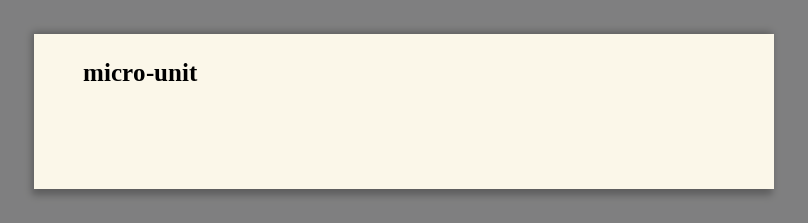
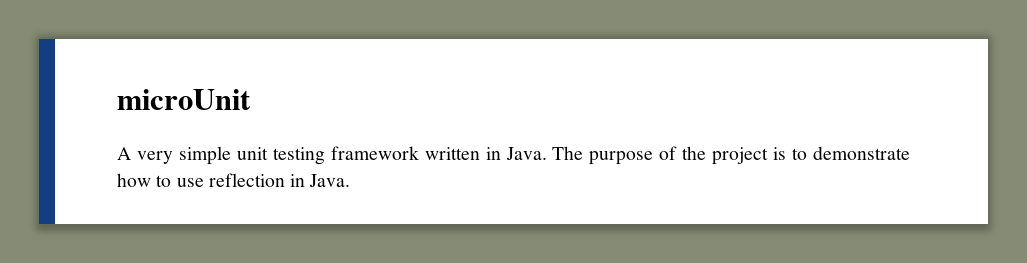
- micro-unit
+ microUnit
+ A very simple unit testing framework written in Java. The purpose of the project is to demonstrate how to use reflection in Java.

